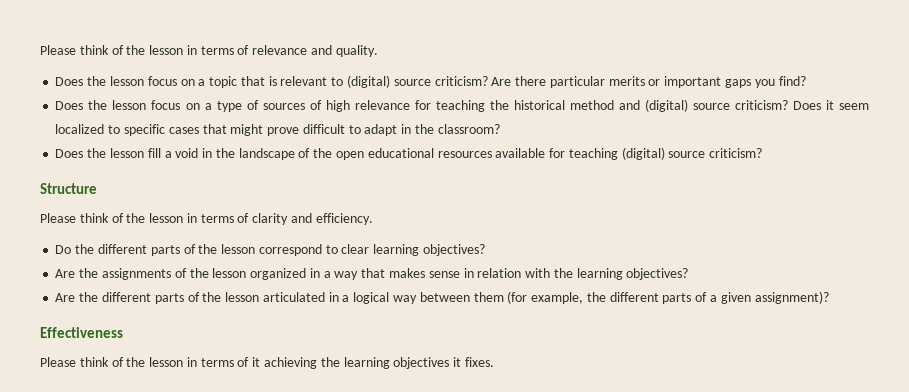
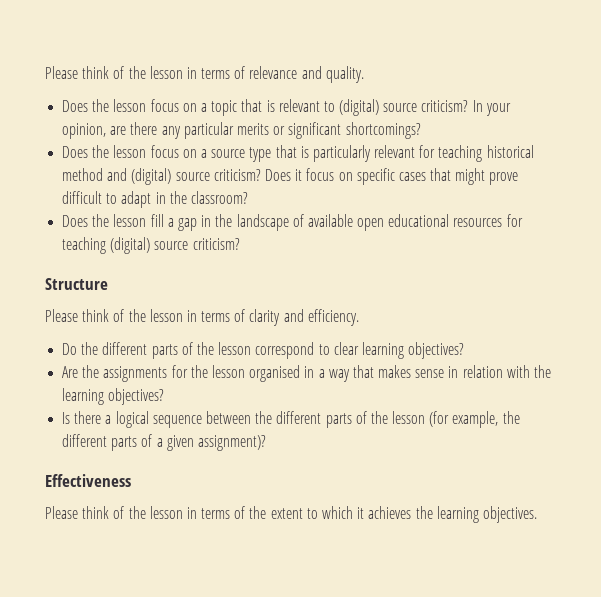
- Are there particular merits or important gaps you find?
- Does the lesson focus on a type of sources of high relevance for teaching the historical method and (digital) source criticism?
+ In your opinion, are there any particular merits or significant shortcomings?
+ Does the lesson focus on a source type that is particularly relevant for teaching historical method and (digital) source criticism?
- Does it seem localized to specific cases that might prove difficult to adapt in the classroom?
+ Does it focus on specific cases that might prove difficult to adapt in the classroom?
- Does the lesson fill a void in the landscape of the open educational resources available for teaching (digital) source criticism?
+ Does the lesson fill a gap in the landscape of available open educational resources for teaching (digital) source criticism?
- Are the assignments of the lesson organized in a way that makes sense in relation with the learning objectives?
+ Are the assignments for the lesson organised in a way that makes sense in relation with the learning objectives?
- Are the different parts of the lesson articulated in a logical way between them (for example, the different parts of a given assignment)?
+ Is there a logical sequence between the different parts of the lesson (for example, the different parts of a given assignment)?
- Please think of the lesson in terms of it achieving the learning objectives it fixes.
+ Please think of the lesson in terms of the extent to which it achieves the learning objectives.

